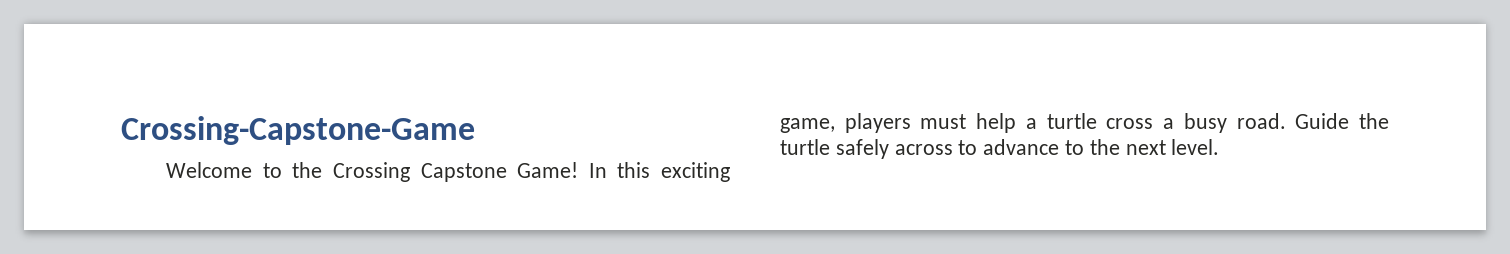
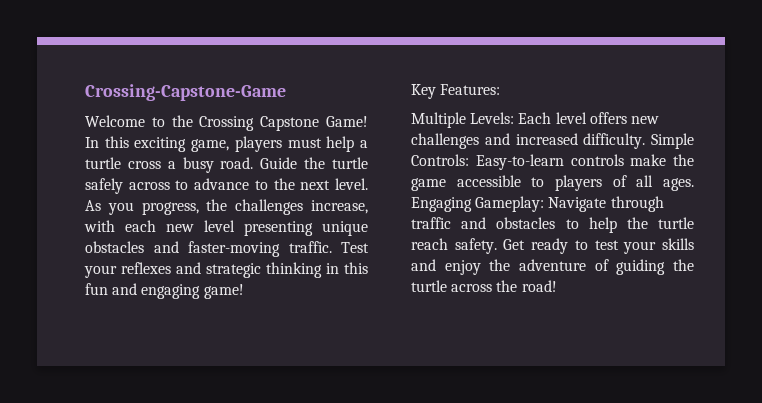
+ As you progress, the challenges increase, with each new level presenting unique obstacles and faster-moving traffic. Test your reflexes and strategic thinking in this fun and engaging game!
+ Key Features:
+ Multiple Levels: Each level offers new challenges and increased difficulty. Simple Controls: Easy-to-learn controls make the game accessible to players of all ages. Engaging Gameplay: Navigate through traffic and obstacles to help the turtle reach safety. Get ready to test your skills and enjoy the adventure of guiding the turtle across the road!

